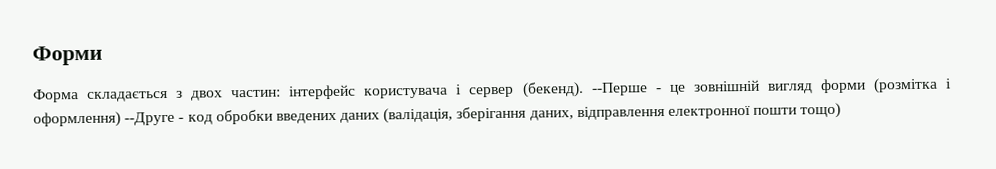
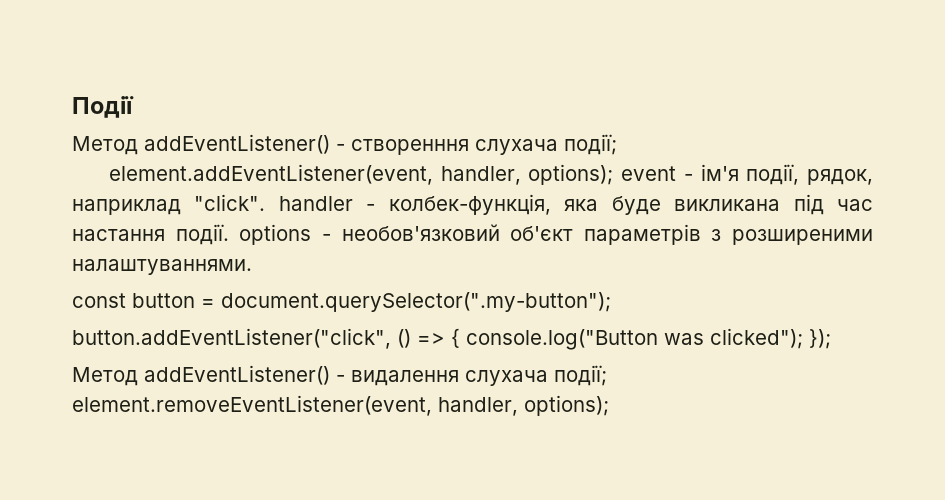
- Форми
- Форма складається з двох частин: інтерфейс користувача і сервер (бекенд). --Перше - це зовнішній вигляд форми (розмітка і оформлення) --Друге - код обробки введених даних (валідація, зберігання даних, відправлення електронної пошти тощо)
+ Події
+ Метод addEventListener() - створенння слухача події;
+ element.addEventListener(event, handler, options); event - ім'я події, рядок, наприклад "click". handler - колбек-функція, яка буде викликана під час настання події. options - необов'язковий об'єкт параметрів з розширеними налаштуваннями.
+ const button = document.querySelector(".my-button");
+ button.addEventListener("click", () => { console.log("Button was clicked"); });
+ Метод addEventListener() - видалення слухача події; element.removeEventListener(event, handler, options);

